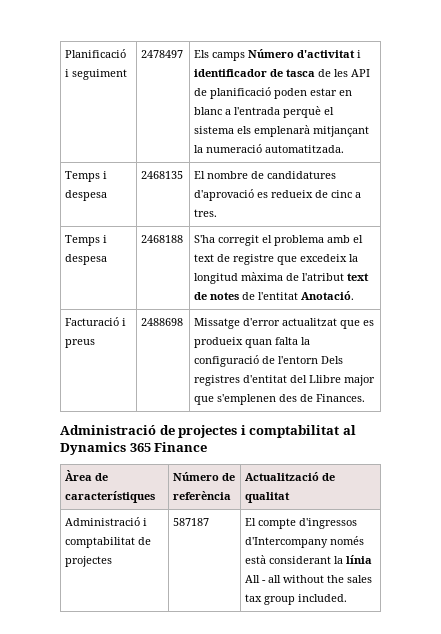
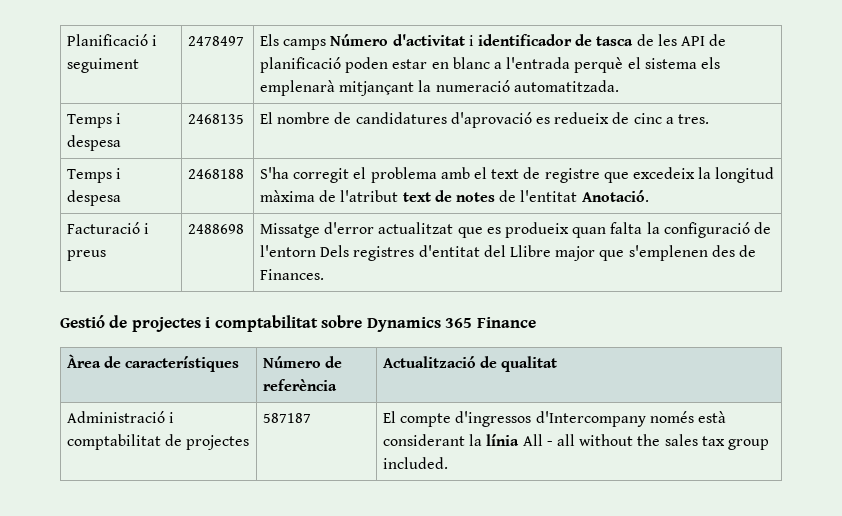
- Administració de projectes i comptabilitat al Dynamics 365 Finance
+ Gestió de projectes i comptabilitat sobre Dynamics 365 Finance

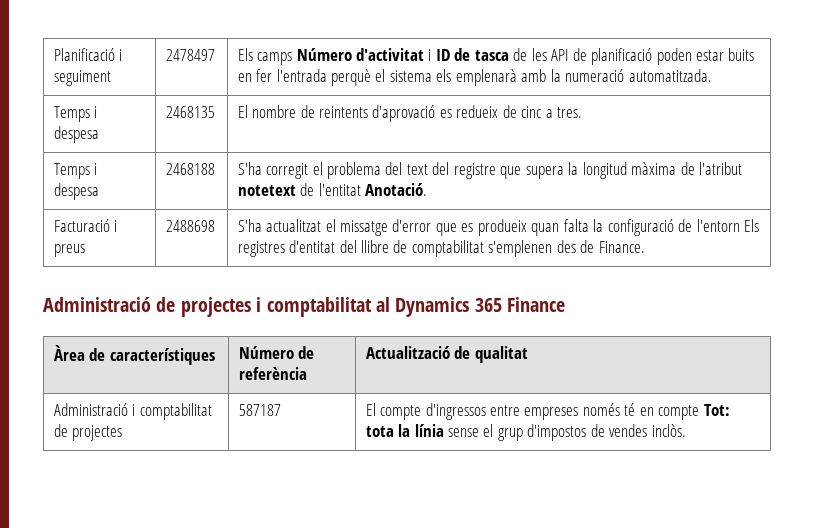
- Planificació i seguiment | 2478497 | Els camps Número d'activitat i identificador de tasca de les API de planificació poden estar en blanc a l'entrada perquè el sistema els emplenarà mitjançant la numeració automatitzada.
+ Planificació i seguiment | 2478497 | Els camps Número d'activitat i ID de tasca de les API de planificació poden estar buits en fer l'entrada perquè el sistema els emplenarà amb la numeració automatitzada.
- Temps i despesa | 2468135 | El nombre de candidatures d'aprovació es redueix de cinc a tres.
+ Temps i despesa | 2468135 | El nombre de reintents d'aprovació es redueix de cinc a tres.
- Temps i despesa | 2468188 | S'ha corregit el problema amb el text de registre que excedeix la longitud màxima de l'atribut text de notes de l'entitat Anotació.
+ Temps i despesa | 2468188 | S'ha corregit el problema del text del registre que supera la longitud màxima de l'atribut notetext de l'entitat Anotació.
- Facturació i preus | 2488698 | Missatge d'error actualitzat que es produeix quan falta la configuració de l'entorn Dels registres d'entitat del Llibre major que s'emplenen des de Finances.
- Gestió de projectes i comptabilitat sobre Dynamics 365 Finance
+ Facturació i preus | 2488698 | S'ha actualitzat el missatge d'error que es produeix quan falta la configuració de l'entorn Els registres d'entitat del llibre de comptabilitat s'emplenen des de Finance.
+ Administració de projectes i comptabilitat al Dynamics 365 Finance
- Administració i comptabilitat de projectes | 587187 | El compte d'ingressos d'Intercompany només està considerant la línia All - all without the sales tax group included.
+ Administració i comptabilitat de projectes | 587187 | El compte d'ingressos entre empreses només té en compte Tot: tota la línia sense el grup d'impostos de vendes inclòs.

